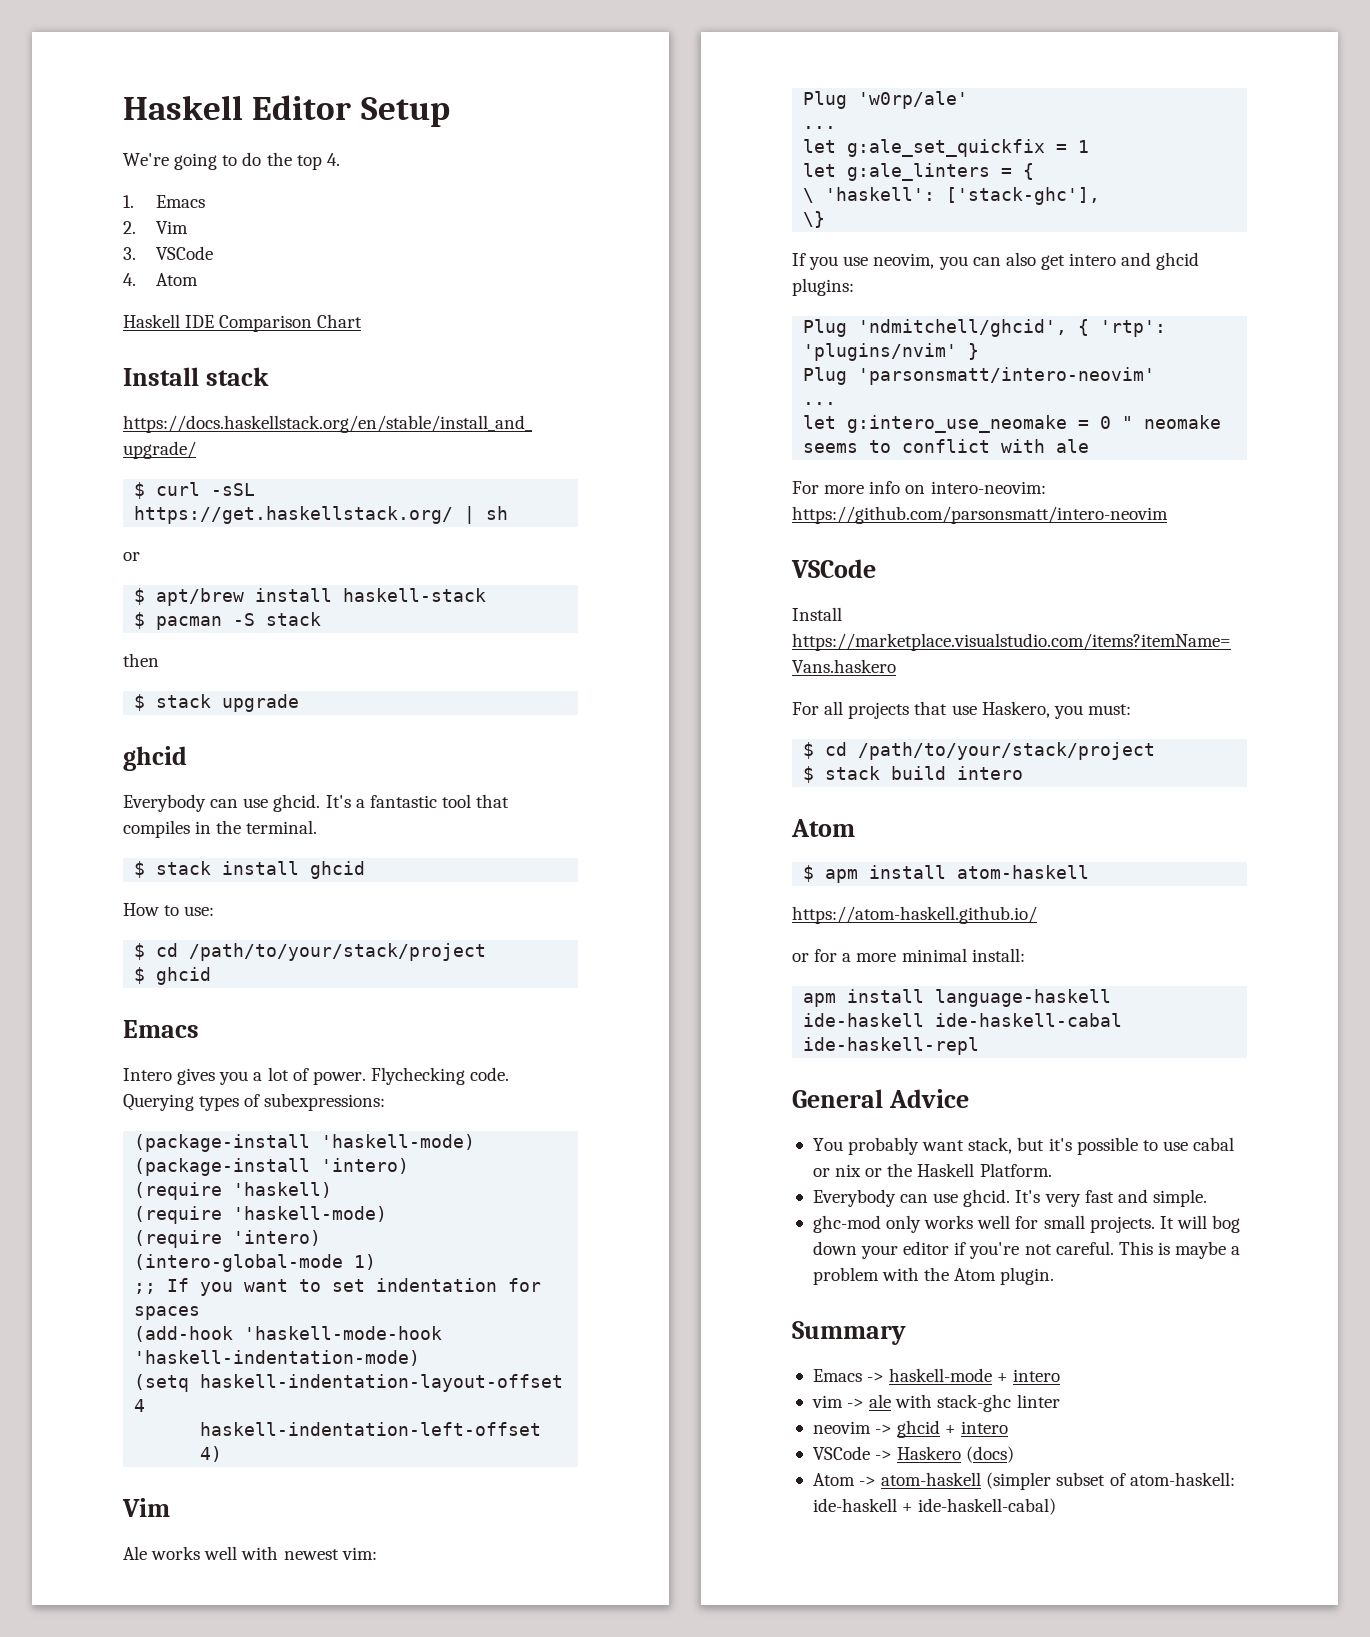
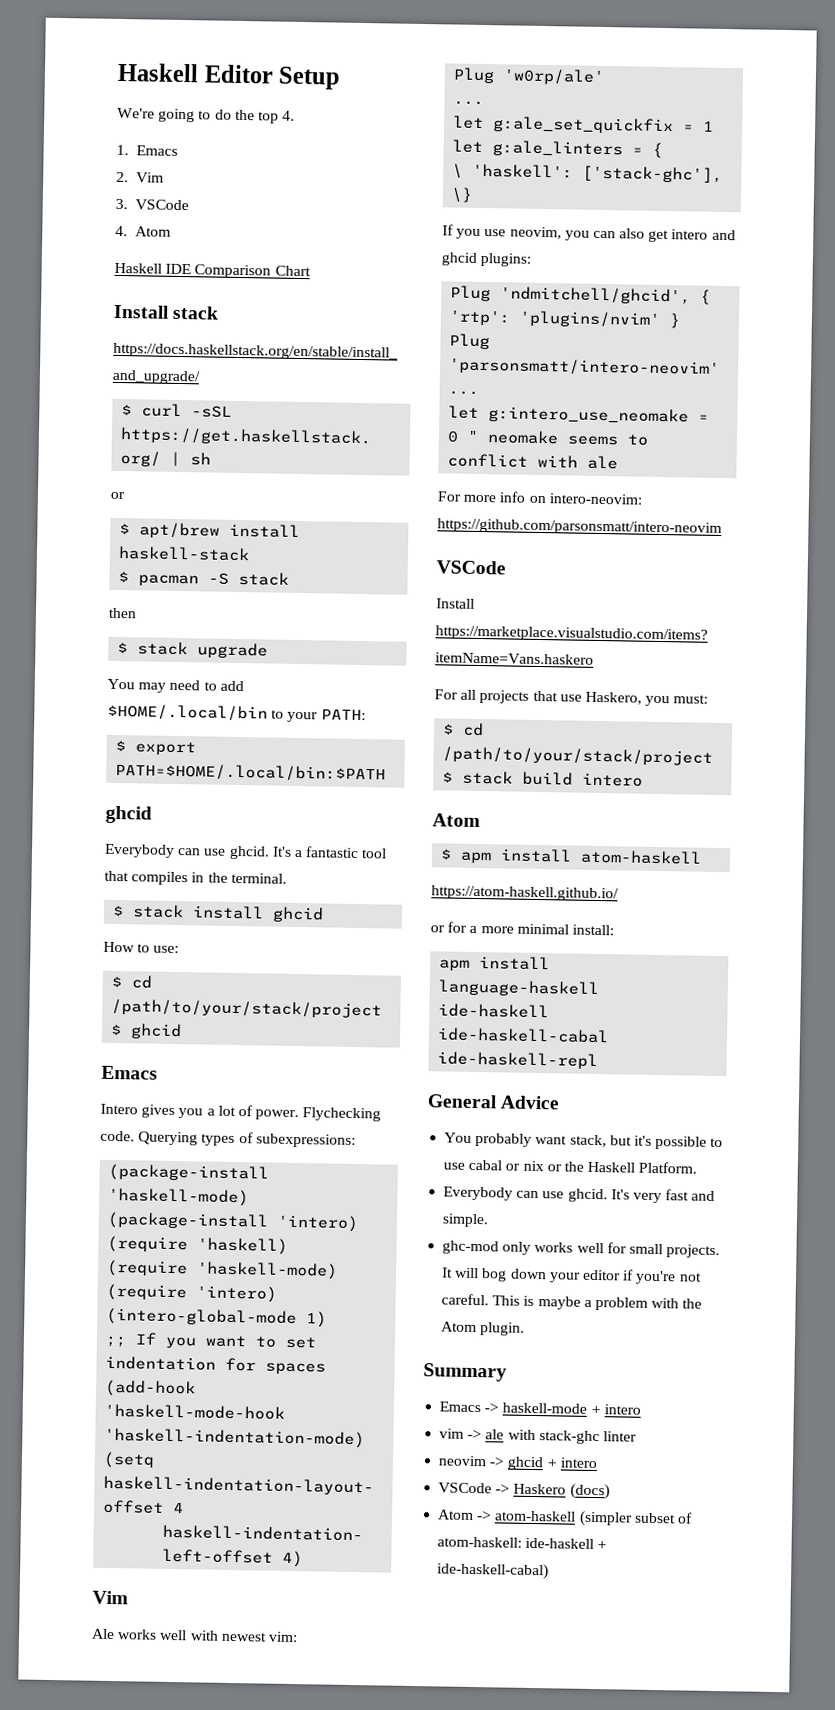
+ You may need to add $HOME/.local/bin to your PATH:
+ $ export PATH=$HOME/.local/bin:$PATH

